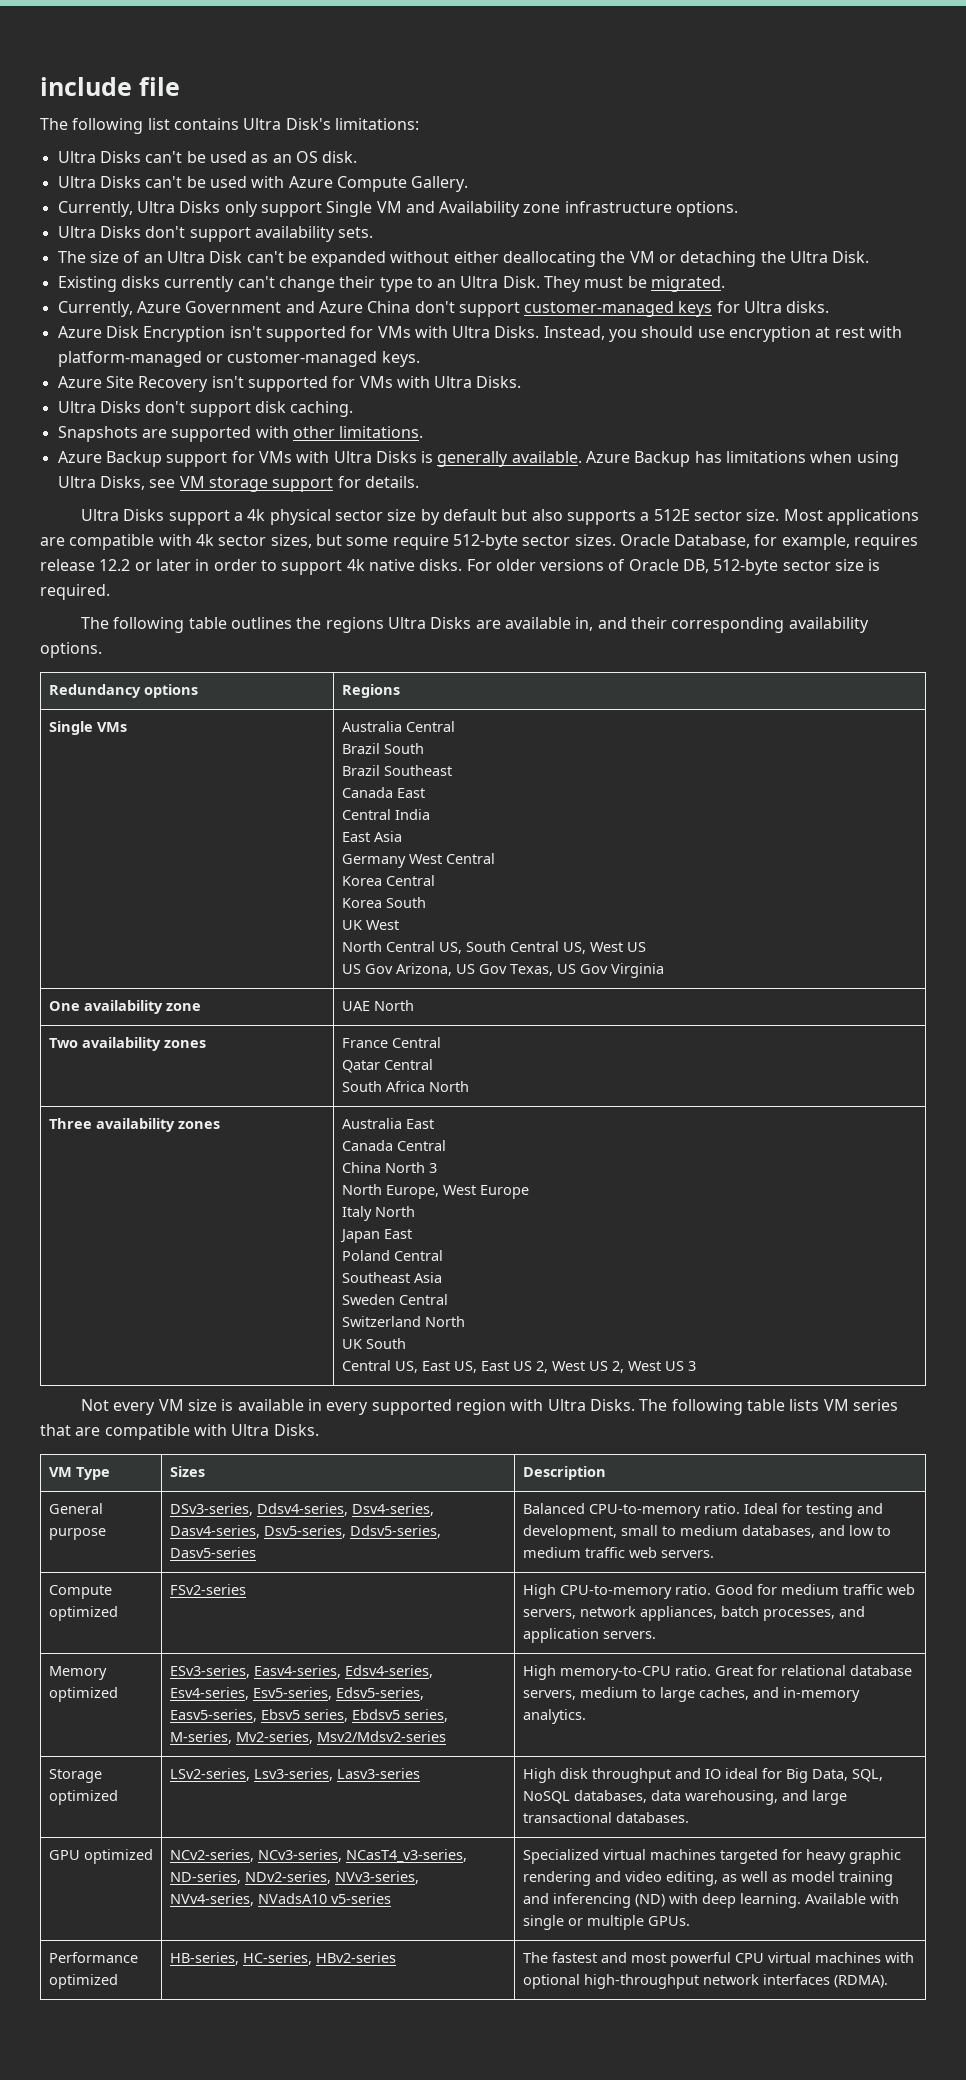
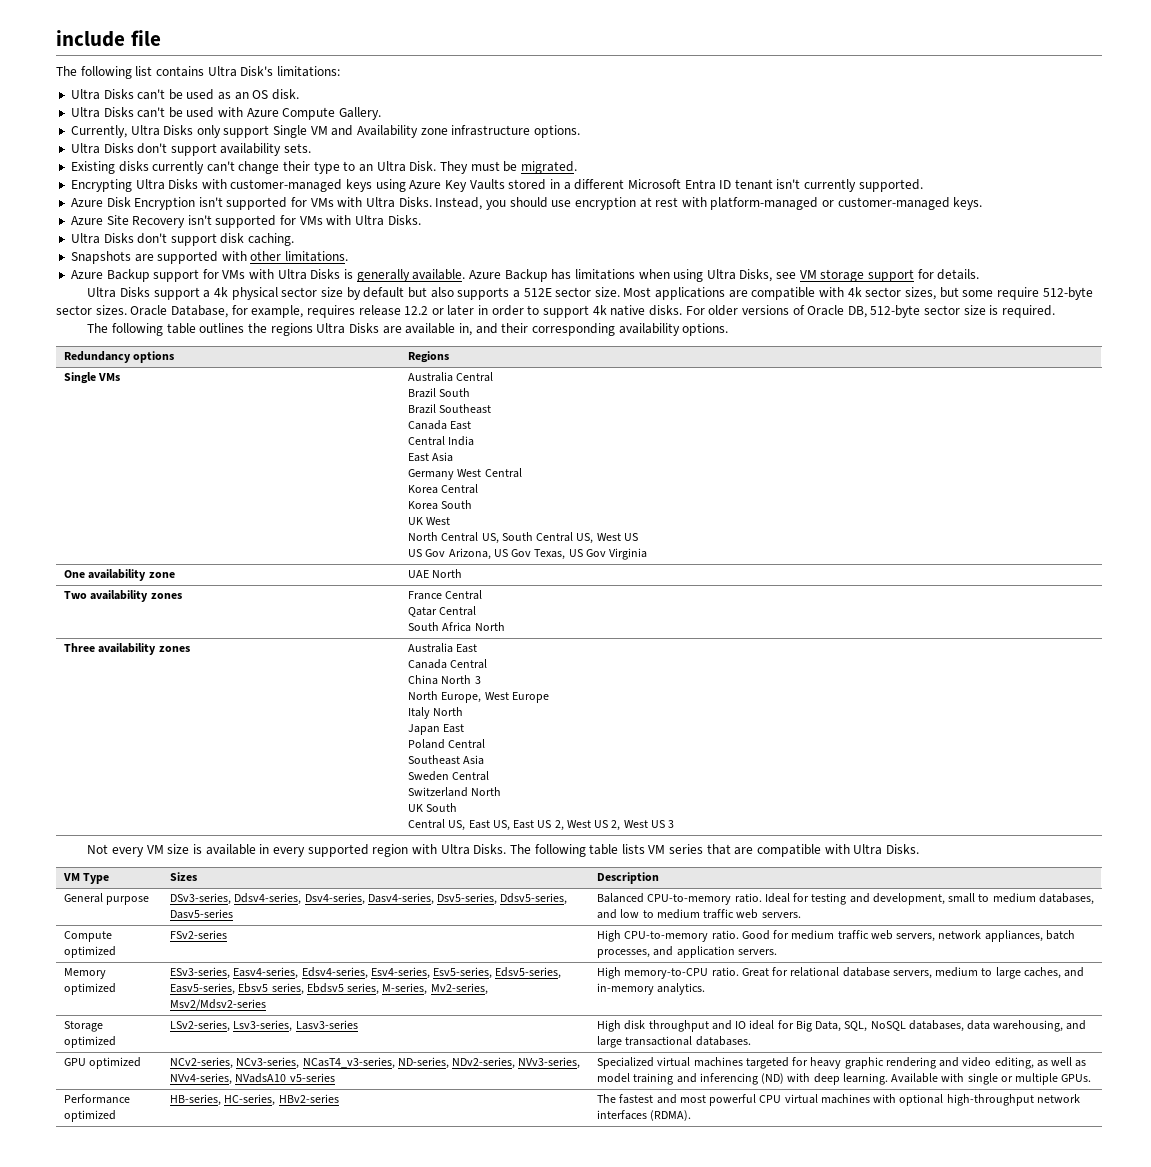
- The size of an Ultra Disk can't be expanded without either deallocating the VM or detaching the Ultra Disk.
- Currently, Azure Government and Azure China don't support customer-managed keys for Ultra disks.
+ Encrypting Ultra Disks with customer-managed keys using Azure Key Vaults stored in a different Microsoft Entra ID tenant isn't currently supported.

